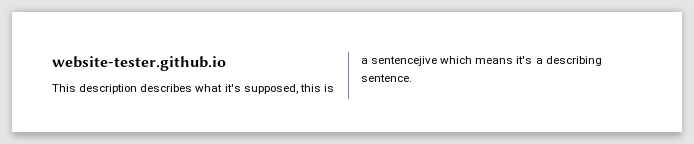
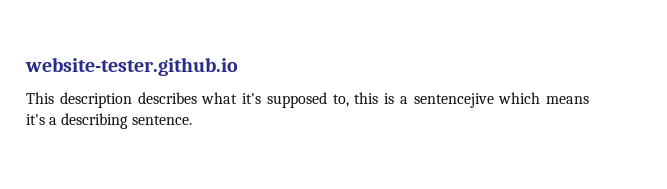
- This description describes what it's supposed, this is a sentencejive which means it's a describing sentence.
+ This description describes what it's supposed to, this is a sentencejive which means it's a describing sentence.

